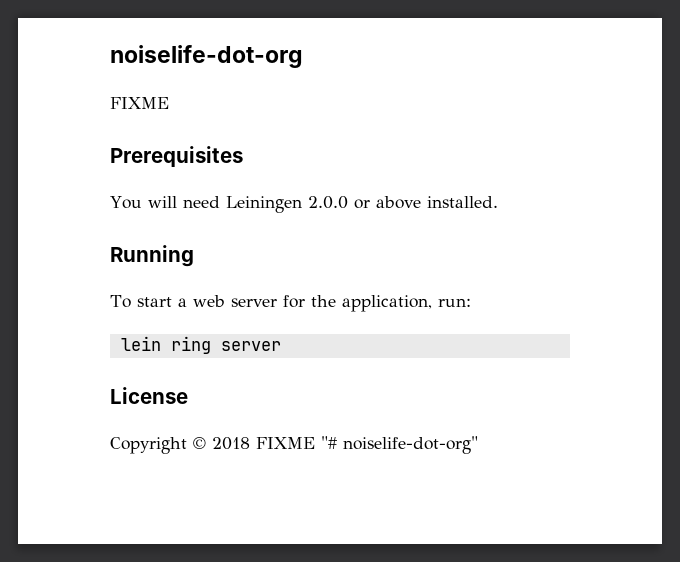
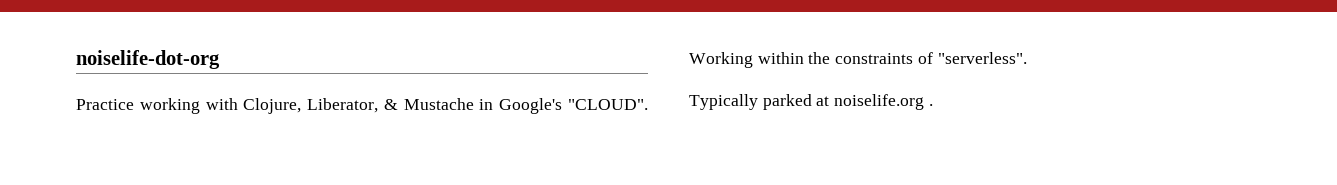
  noiselife-dot-org
- FIXME
- Prerequisites
- You will need Leiningen 2.0.0 or above installed.
- Running
- To start a web server for the application, run:
- lein ring server
- License
- Copyright © 2018 FIXME "# noiselife-dot-org"
+ Practice working with Clojure, Liberator, & Mustache in Google's "CLOUD". Working within the constraints of "serverless".
+ Typically parked at noiselife.org .

